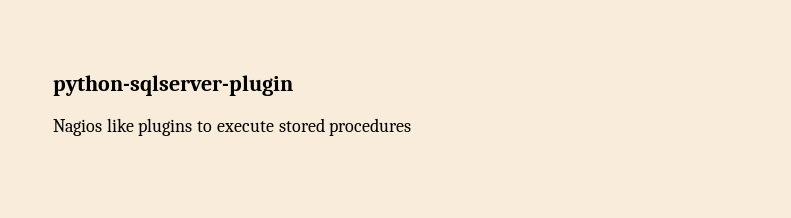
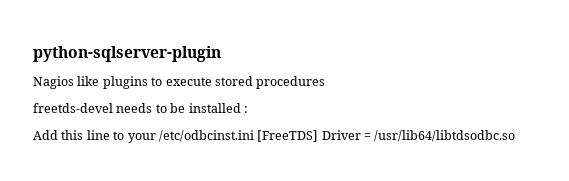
+ freetds-devel needs to be installed :
+ Add this line to your /etc/odbcinst.ini [FreeTDS] Driver = /usr/lib64/libtdsodbc.so

